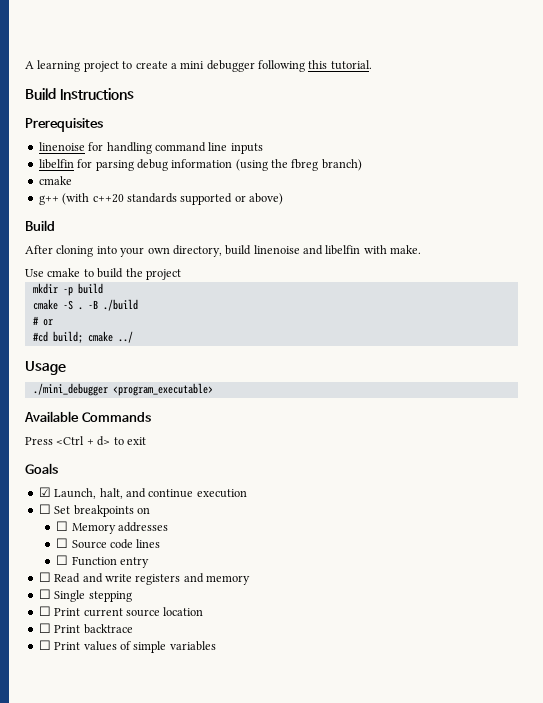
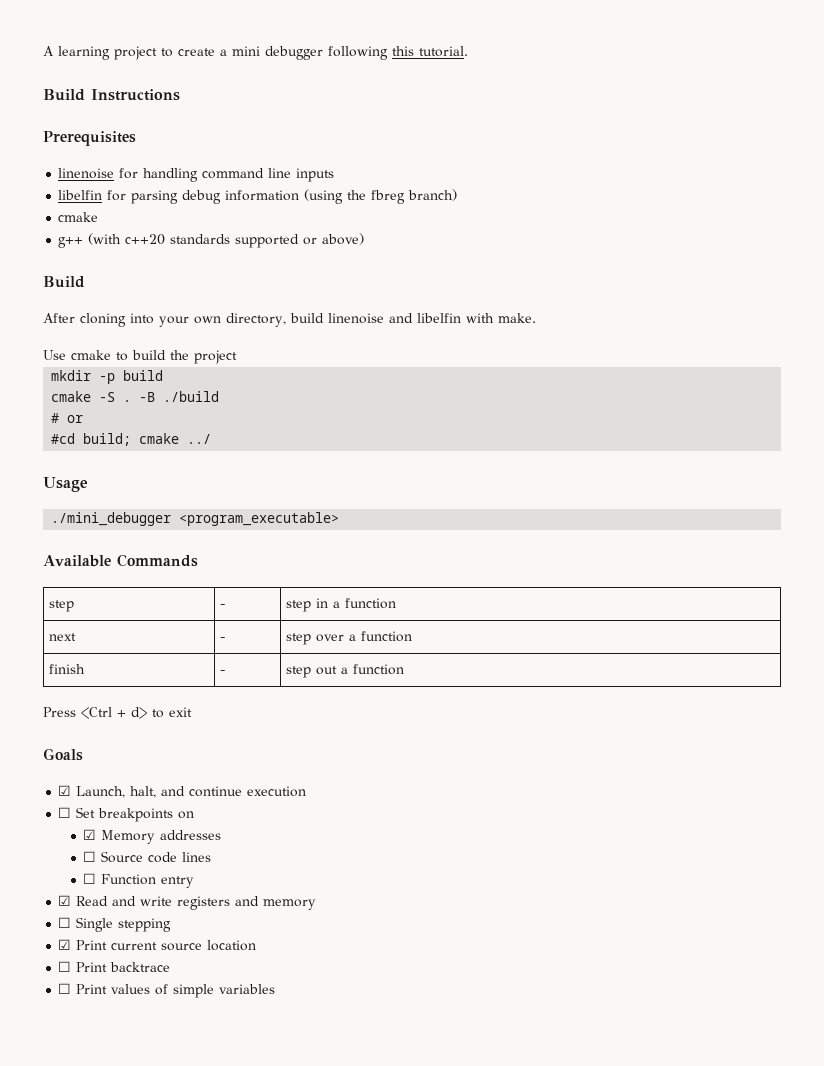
+ step | - | step in a function
+ next | - | step over a function
+ finish | - | step out a function
- ☐ Memory addresses
+ ☑ Memory addresses
- ☐ Read and write registers and memory
+ ☑ Read and write registers and memory
- ☐ Print current source location
+ ☑ Print current source location

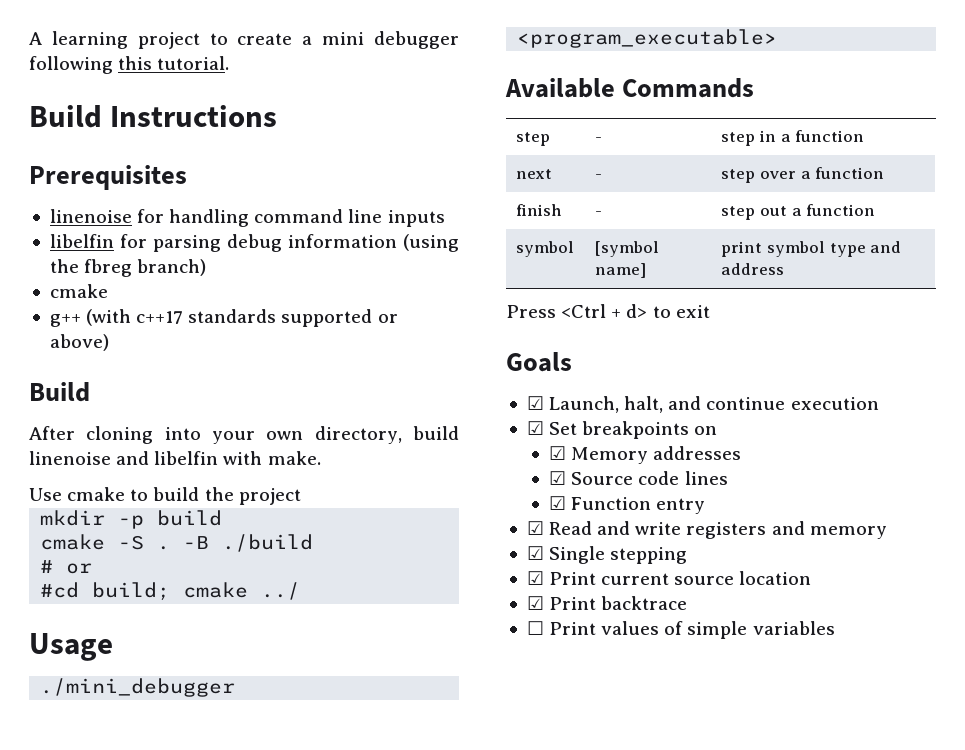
- g++ (with c++20 standards supported or above)
+ g++ (with c++17 standards supported or above)
+ symbol | [symbol name] | print symbol type and address
- ☐ Set breakpoints on
+ ☑ Set breakpoints on
- ☐ Source code lines
+ ☑ Source code lines
- ☐ Function entry
+ ☑ Function entry
- ☐ Single stepping
+ ☑ Single stepping
- ☐ Print backtrace
+ ☑ Print backtrace

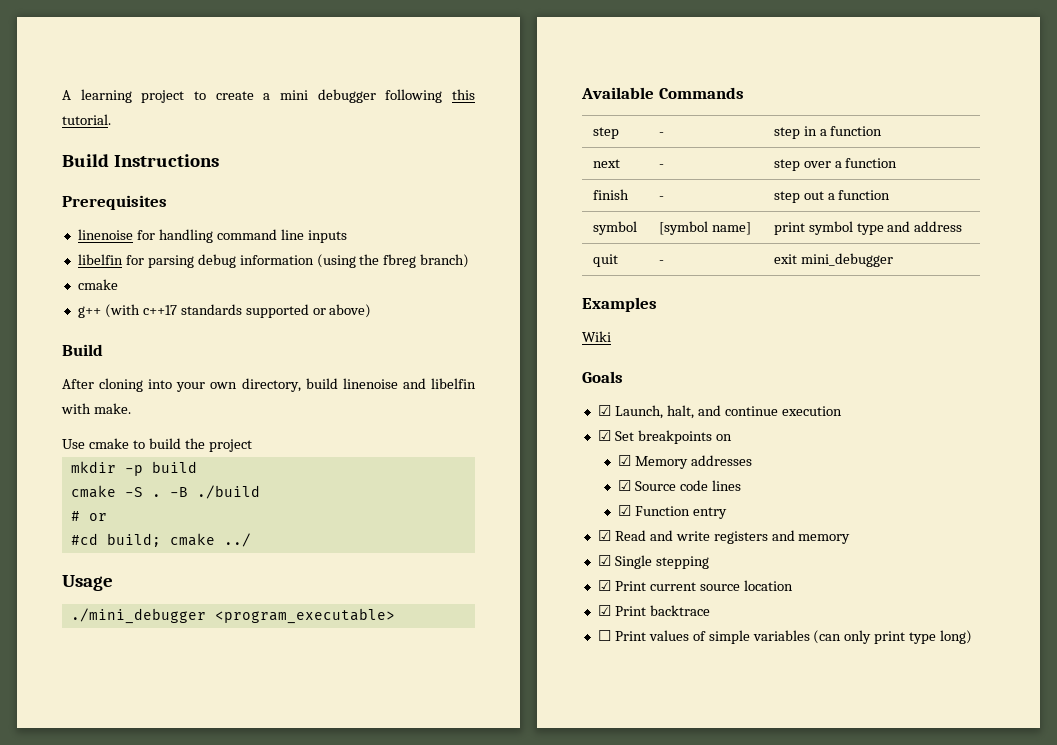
- Press <Ctrl + d> to exit
+ quit | - | exit mini_debugger
+ Examples
+ Wiki
- ☐ Print values of simple variables
+ ☐ Print values of simple variables (can only print type long)

